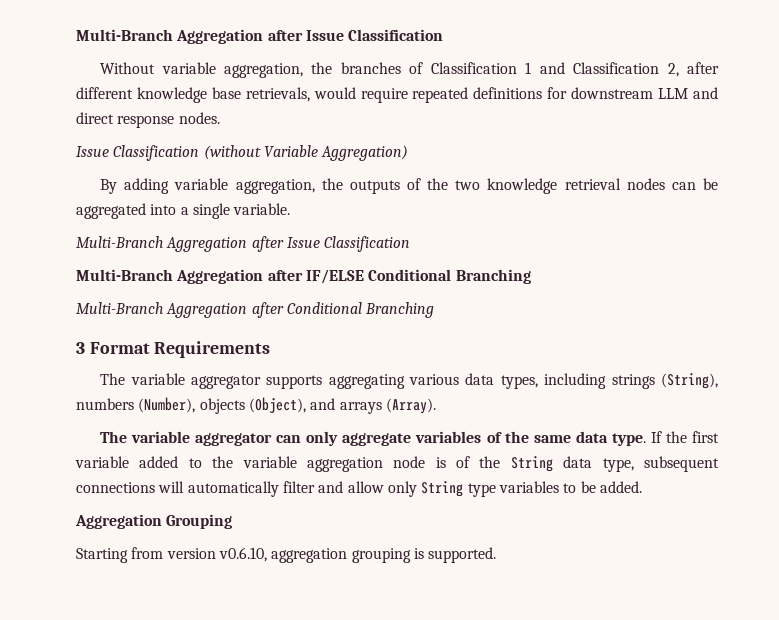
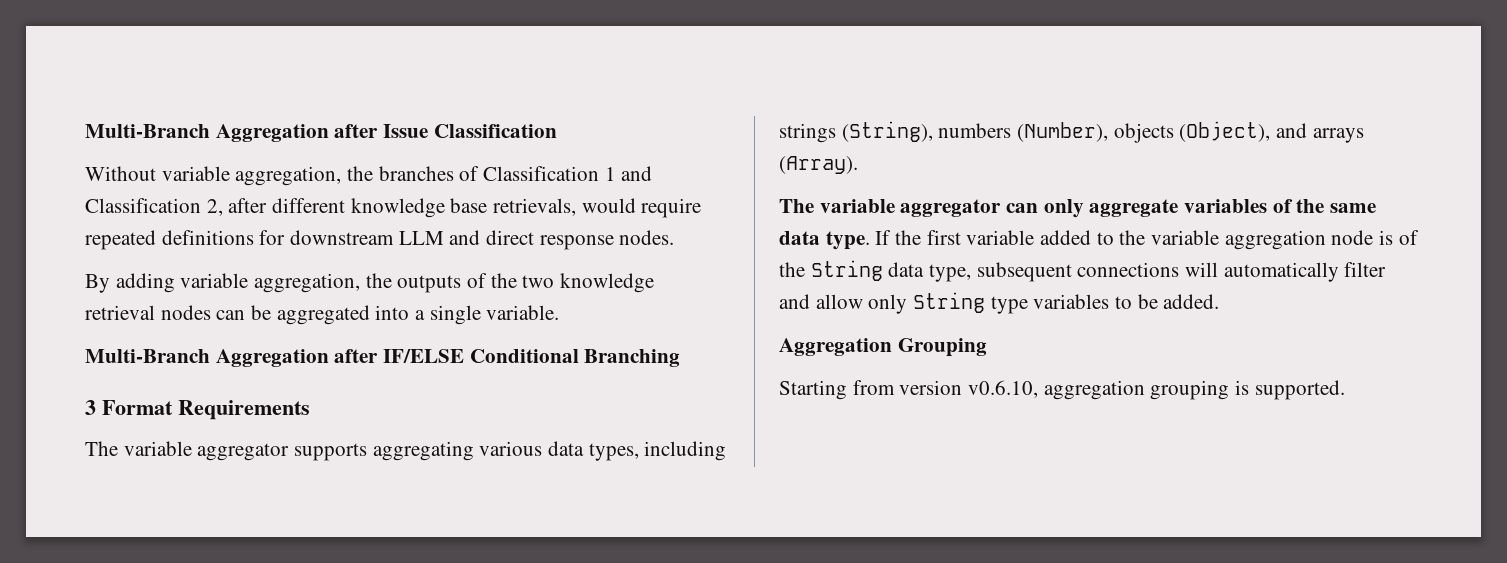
- Issue Classification (without Variable Aggregation)
  By adding variable aggregation, the outputs of the two knowledge retrieval nodes can be aggregated into a single variable.
- Multi-Branch Aggregation after Issue Classification
- Multi-Branch Aggregation after Conditional Branching

